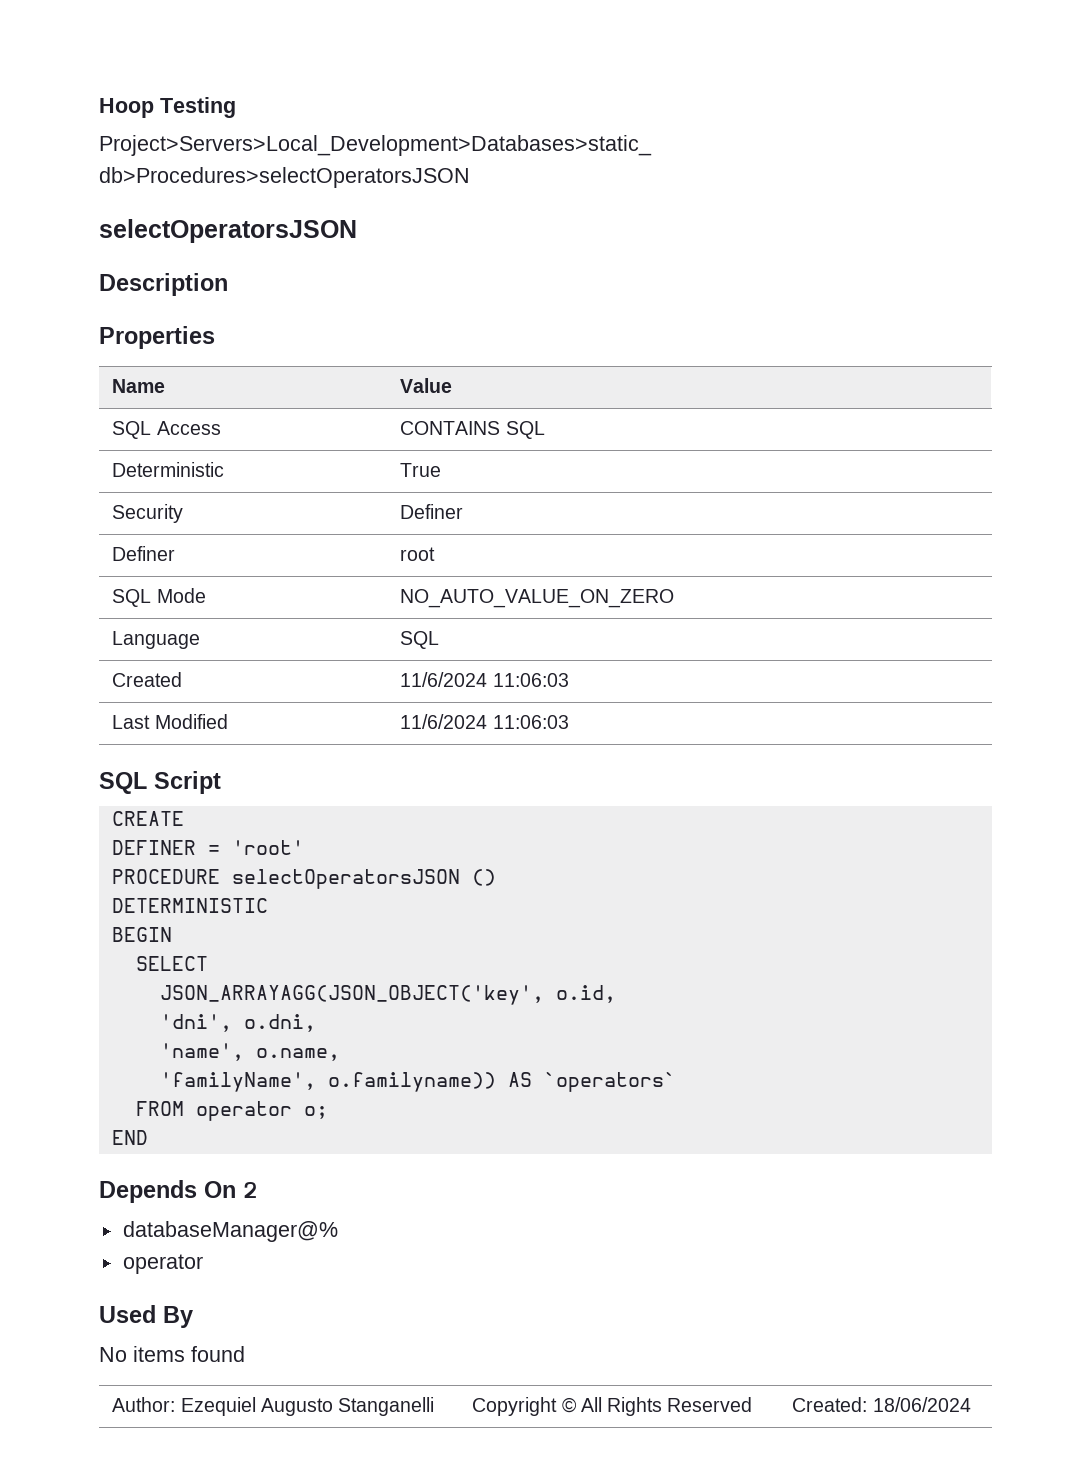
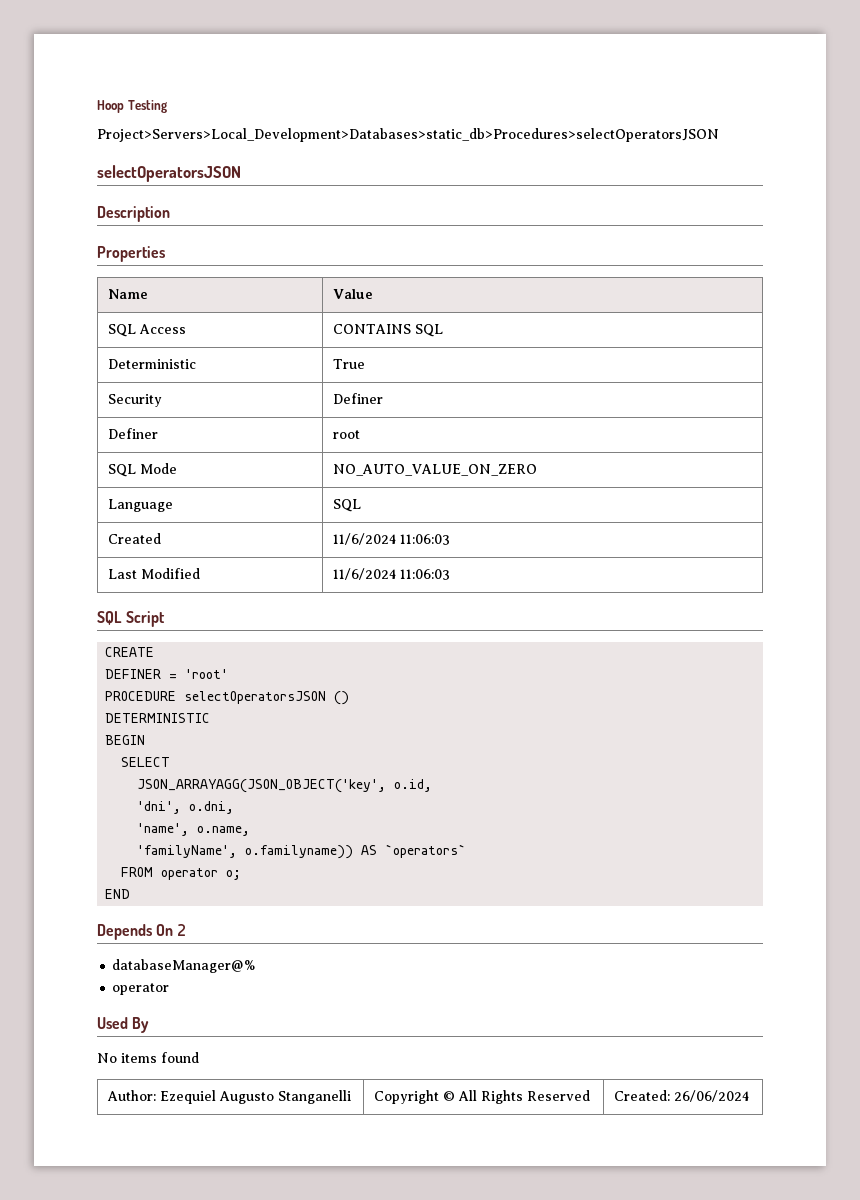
- Author: Ezequiel Augusto Stanganelli | Copyright © All Rights Reserved | Created: 18/06/2024
+ Author: Ezequiel Augusto Stanganelli | Copyright © All Rights Reserved | Created: 26/06/2024

